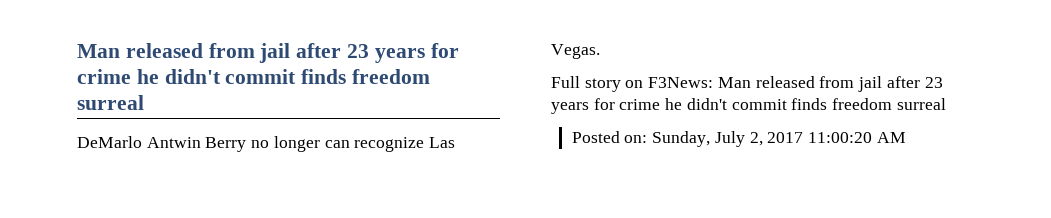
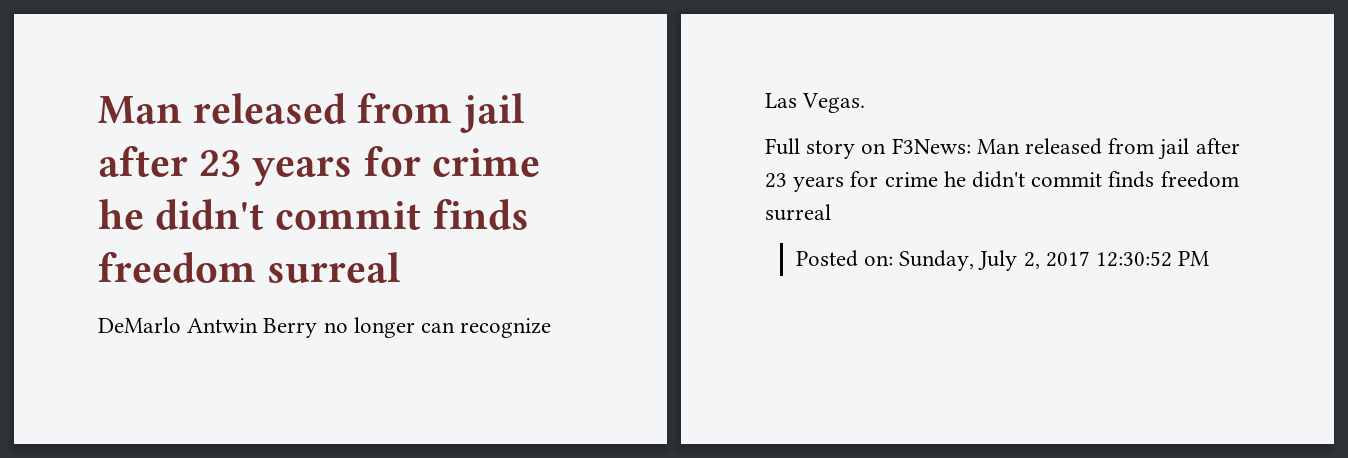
- Posted on: Sunday, July 2, 2017 11:00:20 AM
+ Posted on: Sunday, July 2, 2017 12:30:52 PM

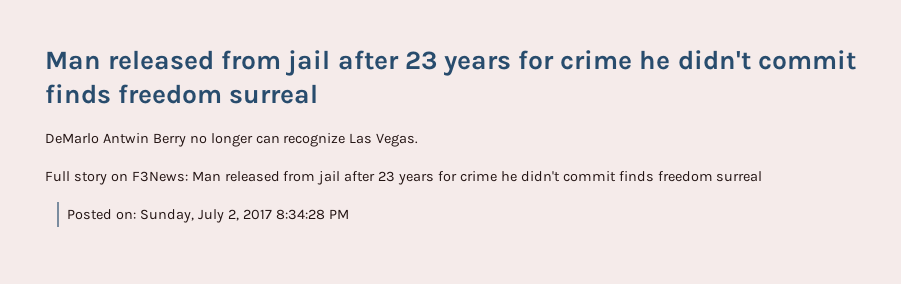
- Posted on: Sunday, July 2, 2017 12:30:52 PM
+ Posted on: Sunday, July 2, 2017 8:34:28 PM

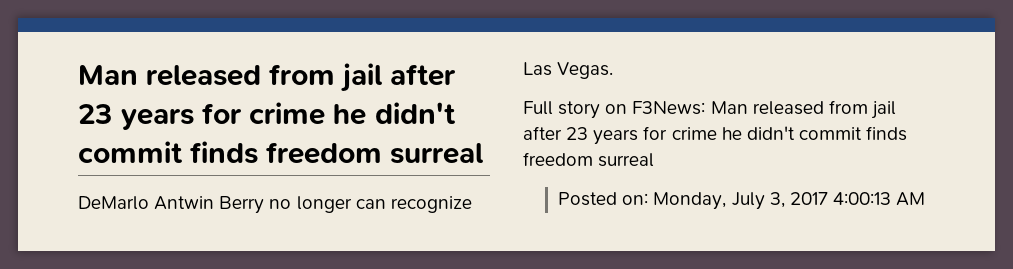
- Posted on: Sunday, July 2, 2017 8:34:28 PM
+ Posted on: Monday, July 3, 2017 4:00:13 AM

